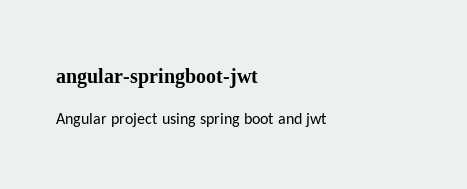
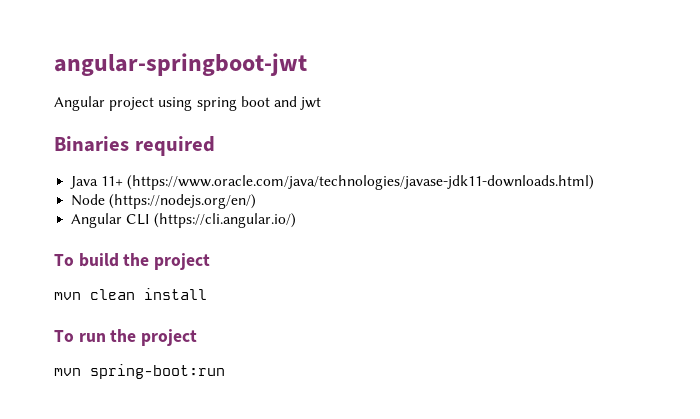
+ Binaries required
+ Java 11+ (https://www.oracle.com/java/technologies/javase-jdk11-downloads.html)
+ Node (https://nodejs.org/en/)
+ Angular CLI (https://cli.angular.io/)
+ To build the project
+ mvn clean install
+ To run the project
+ mvn spring-boot:run

